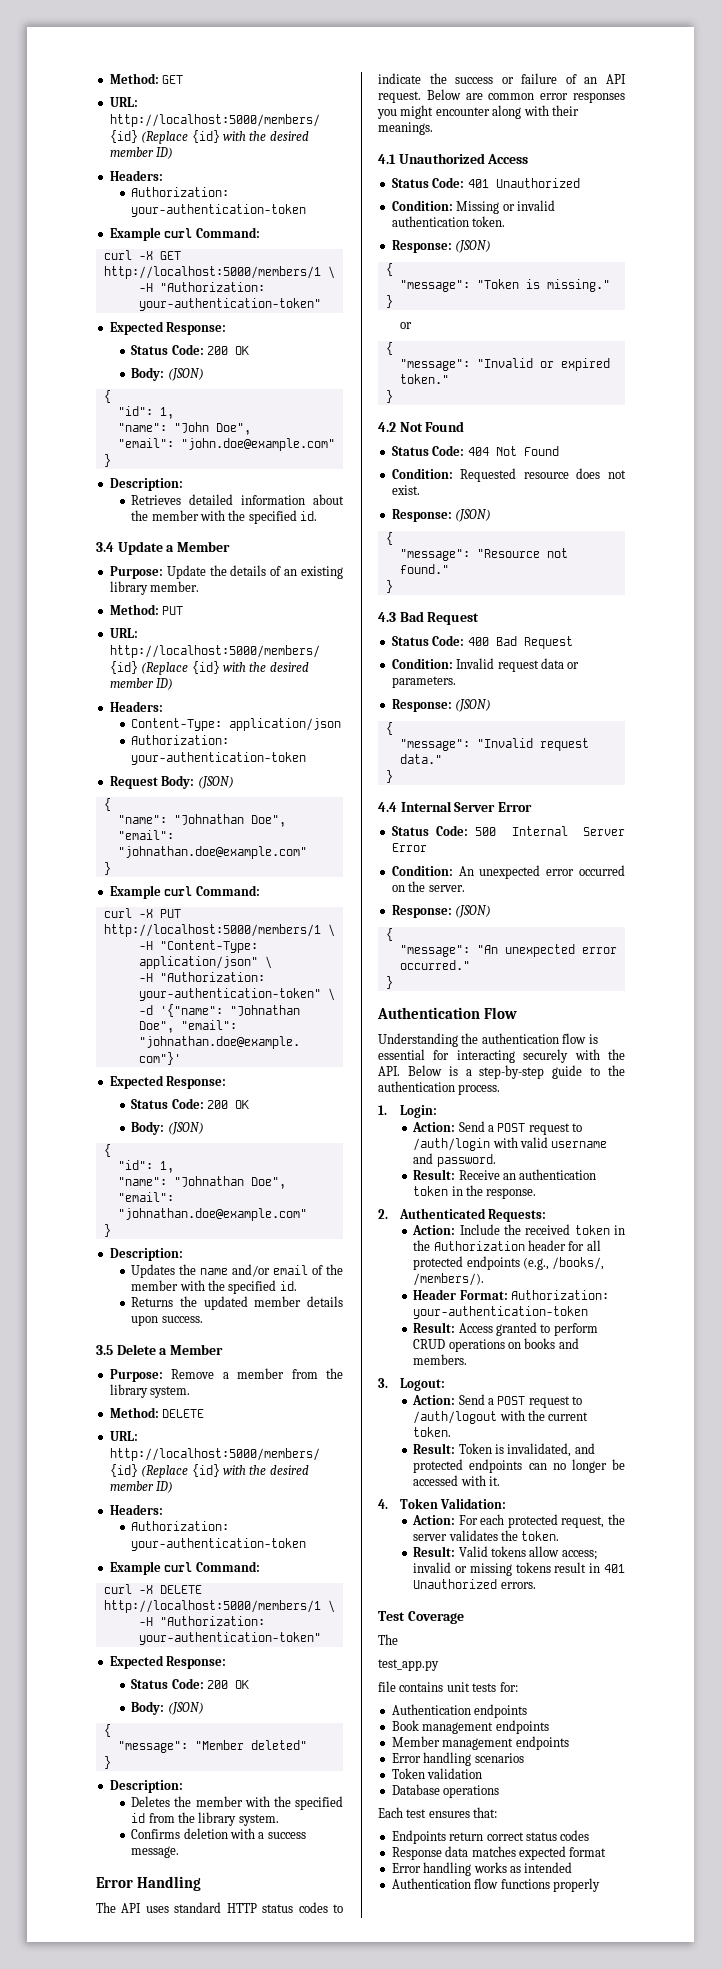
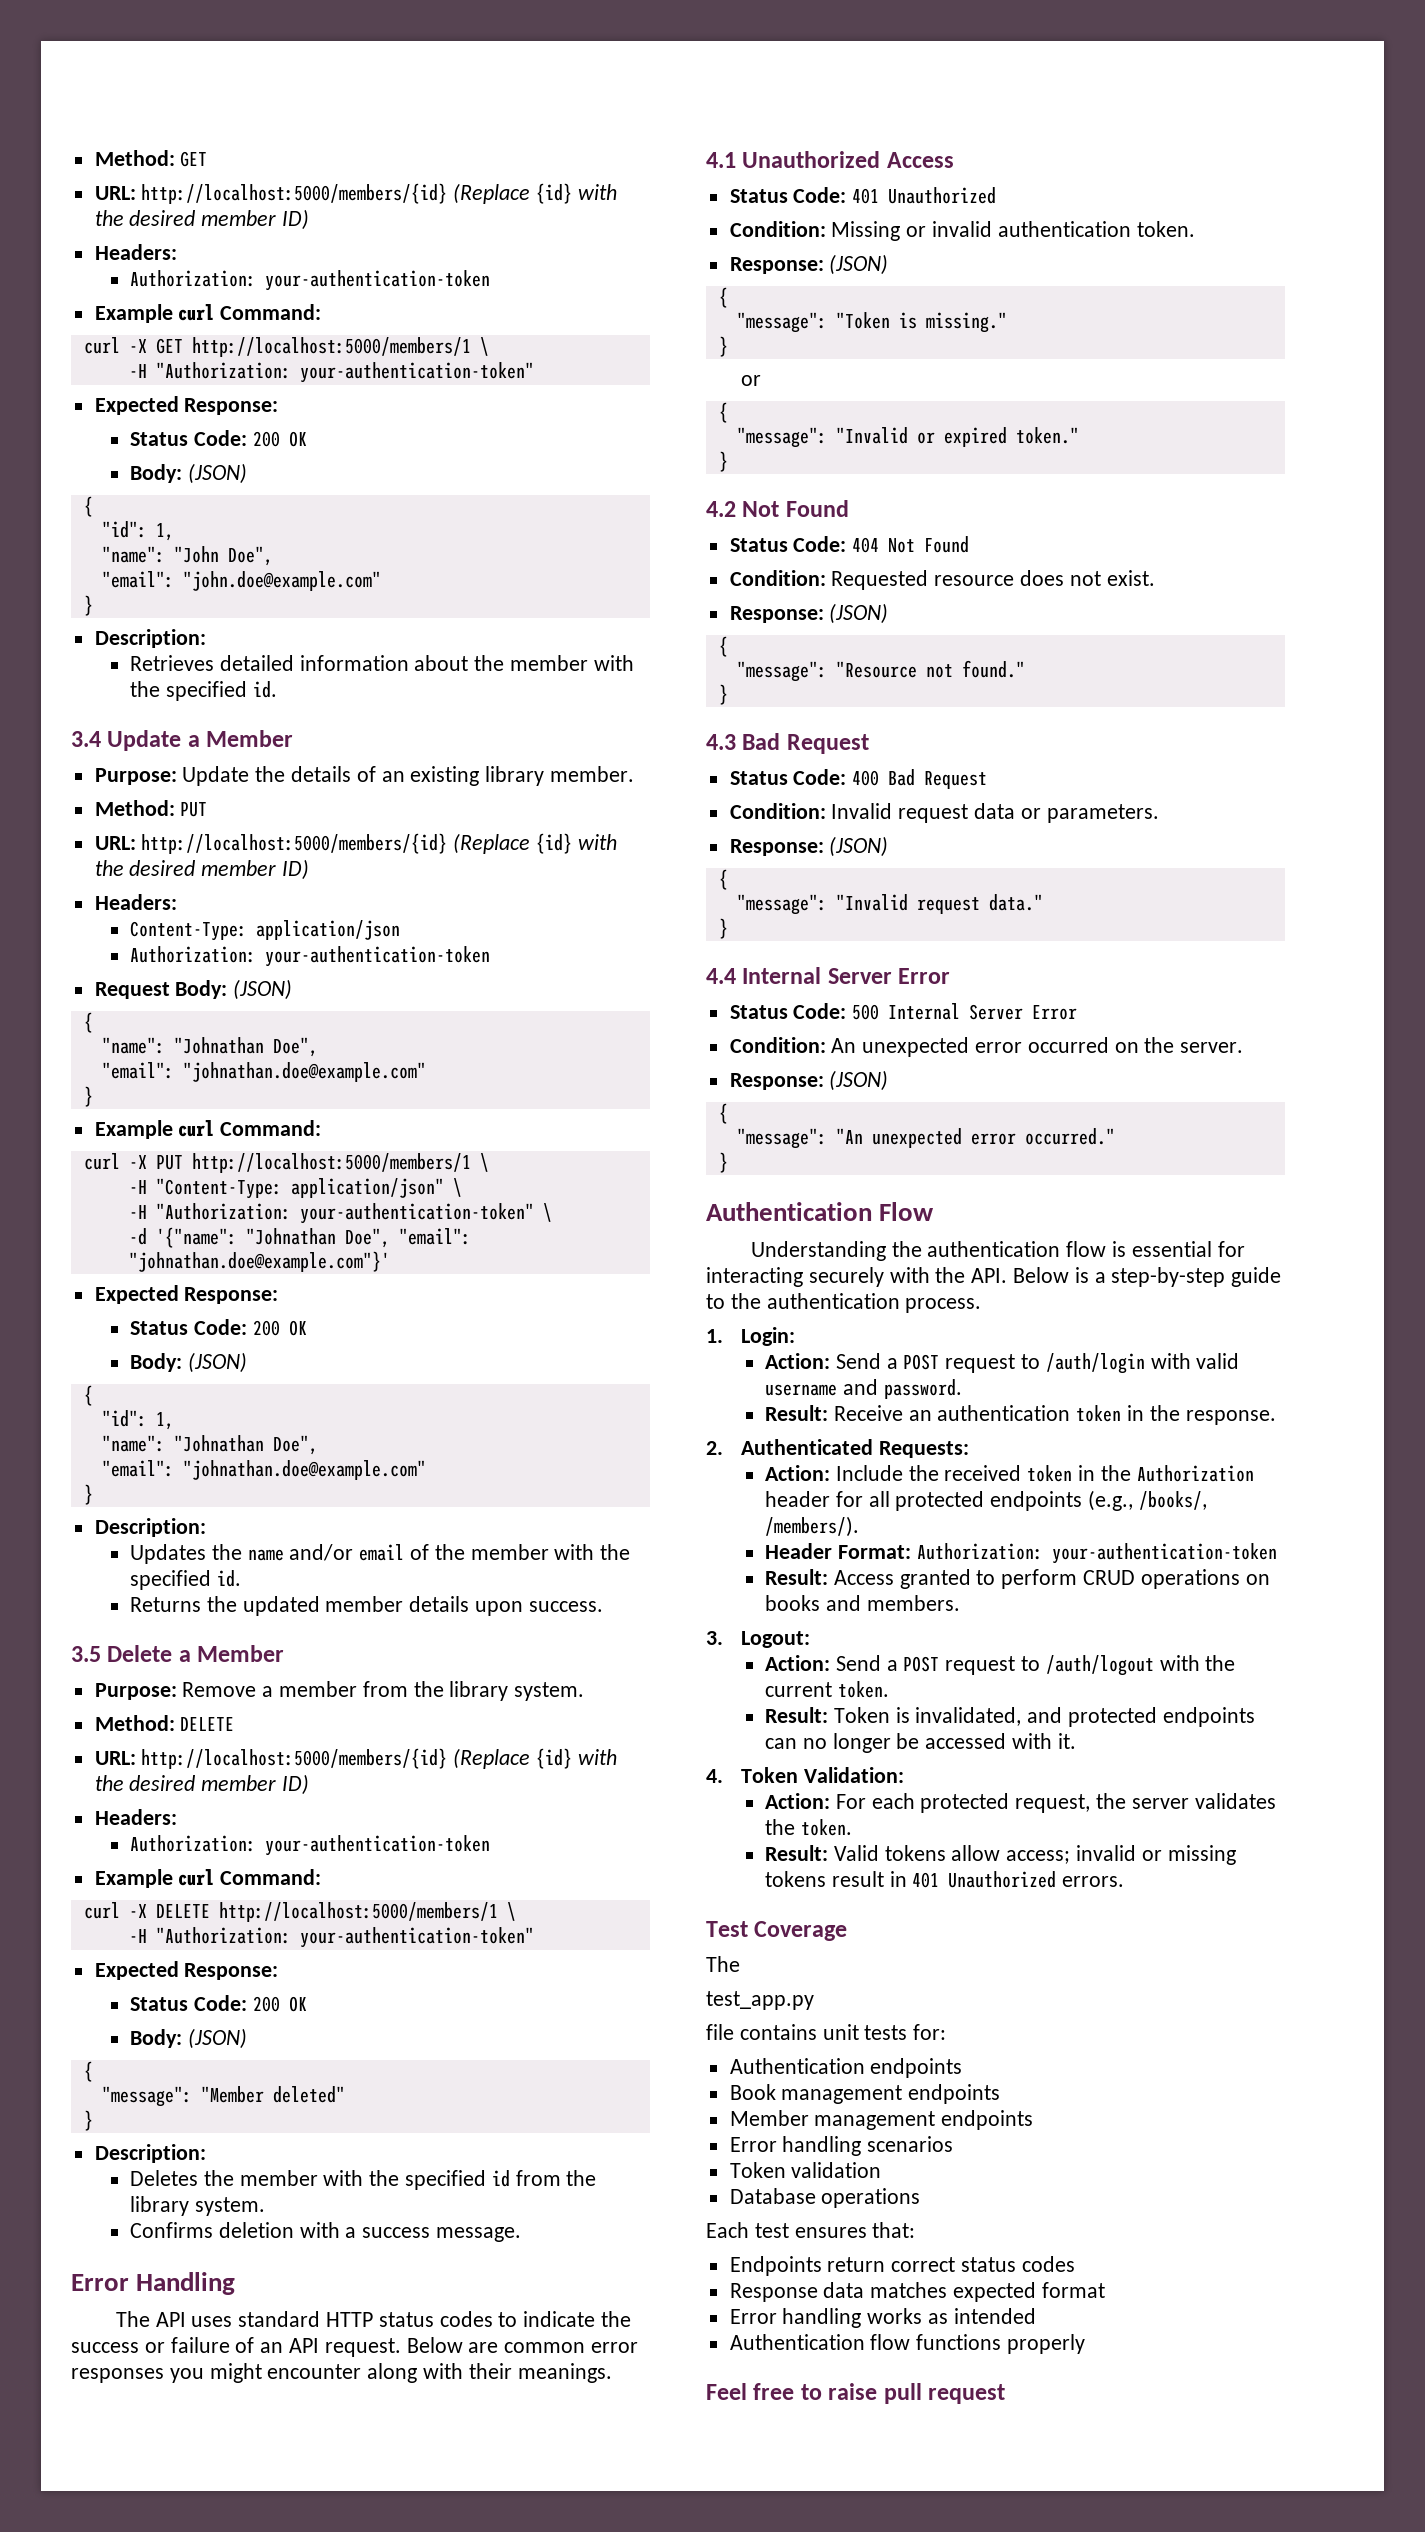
+ Feel free to raise pull request

